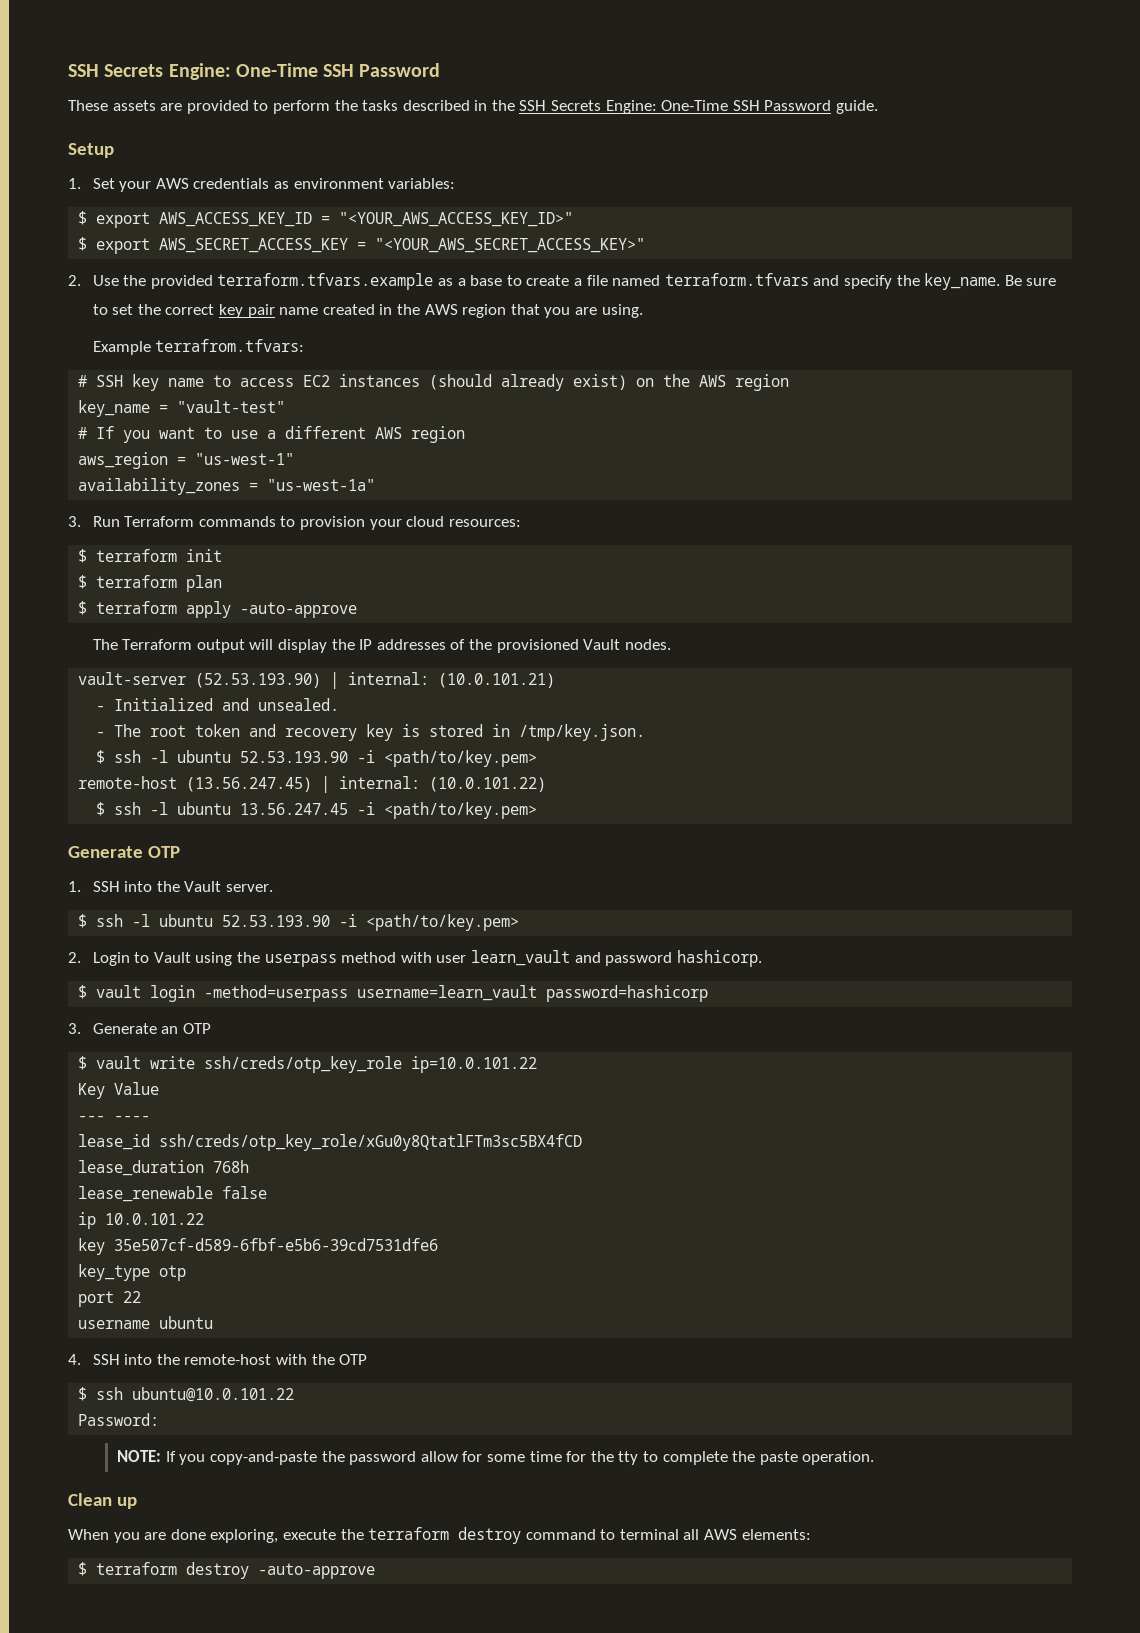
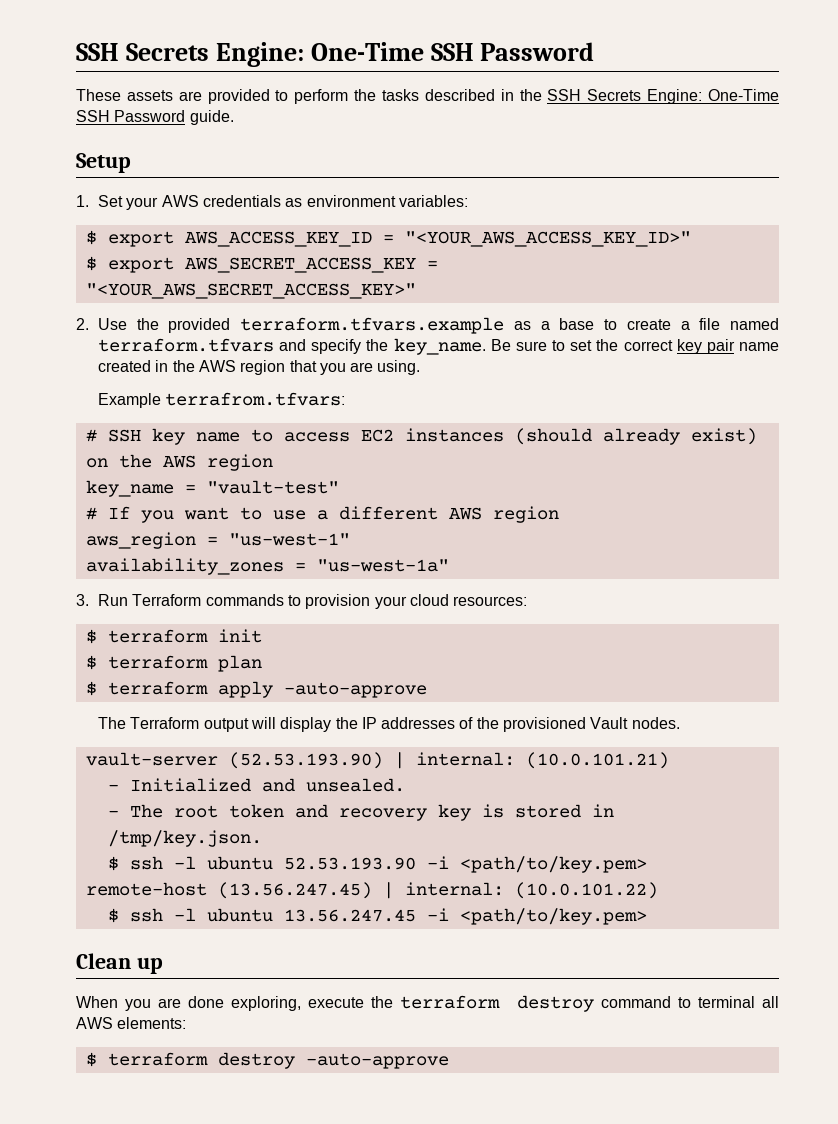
- Generate OTP
- 1. SSH into the Vault server.
- $ ssh -l ubuntu 52.53.193.90 -i <path/to/key.pem>
- 2. Login to Vault using the userpass method with user learn_vault and password hashicorp.
- $ vault login -method=userpass username=learn_vault password=hashicorp
- 3. Generate an OTP
- $ vault write ssh/creds/otp_key_role ip=10.0.101.22
- Key Value
- --- ----
- lease_id ssh/creds/otp_key_role/xGu0y8QtatlFTm3sc5BX4fCD
- lease_duration 768h
- lease_renewable false
- ip 10.0.101.22
- key 35e507cf-d589-6fbf-e5b6-39cd7531dfe6
- key_type otp
- port 22
- username ubuntu
- 4. SSH into the remote-host with the OTP
- $ ssh ubuntu@10.0.101.22
- Password:
- NOTE: If you copy-and-paste the password allow for some time for the tty to complete the paste operation.

